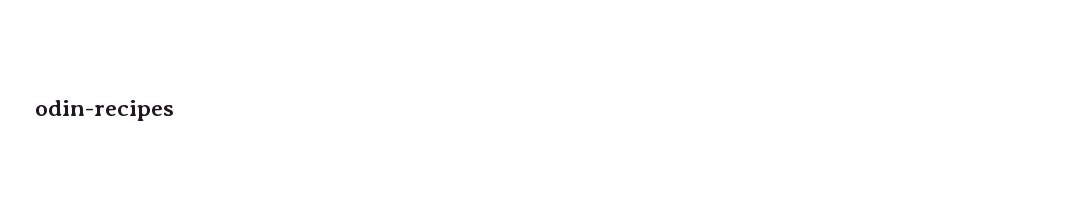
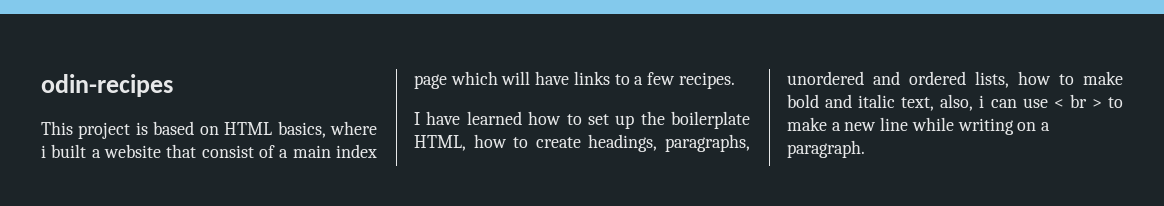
+ This project is based on HTML basics, where i built a website that consist of a main index page which will have links to a few recipes.
+ I have learned how to set up the boilerplate HTML, how to create headings, paragraphs, unordered and ordered lists, how to make bold and italic text, also, i can use < br > to make a new line while writing on a paragraph.

